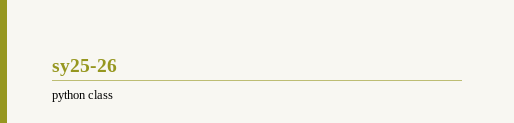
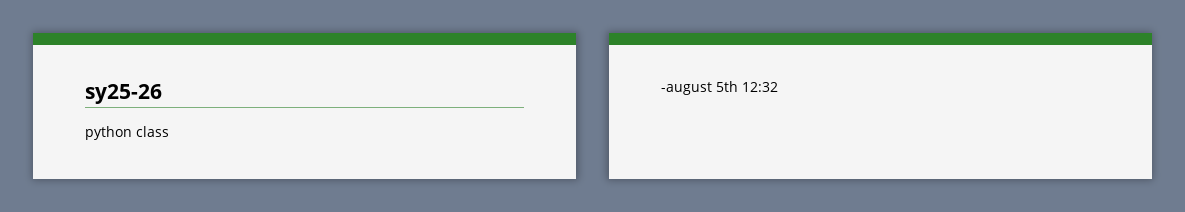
+ -august 5th 12:32

